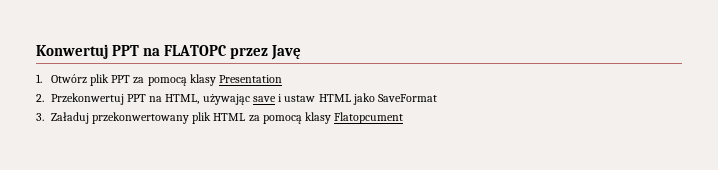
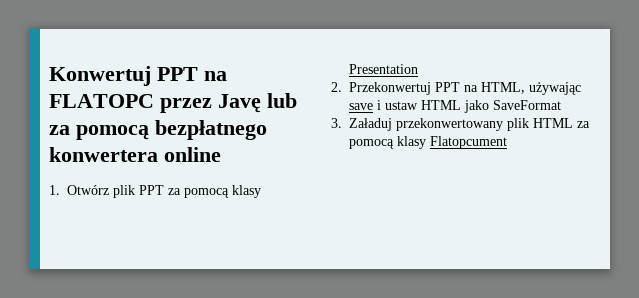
- Konwertuj PPT na FLATOPC przez Javę
+ Konwertuj PPT na FLATOPC przez Javę lub za pomocą bezpłatnego konwertera online

